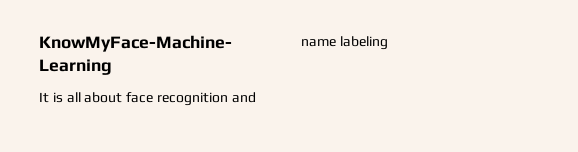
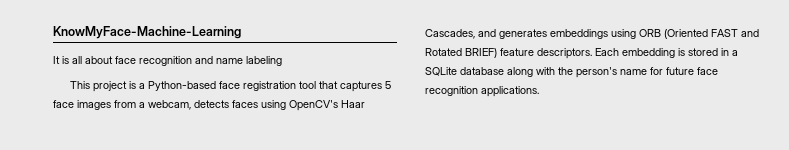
+ This project is a Python-based face registration tool that captures 5 face images from a webcam, detects faces using OpenCV's Haar Cascades, and generates embeddings using ORB (Oriented FAST and Rotated BRIEF) feature descriptors. Each embedding is stored in a SQLite database along with the person's name for future face recognition applications.

